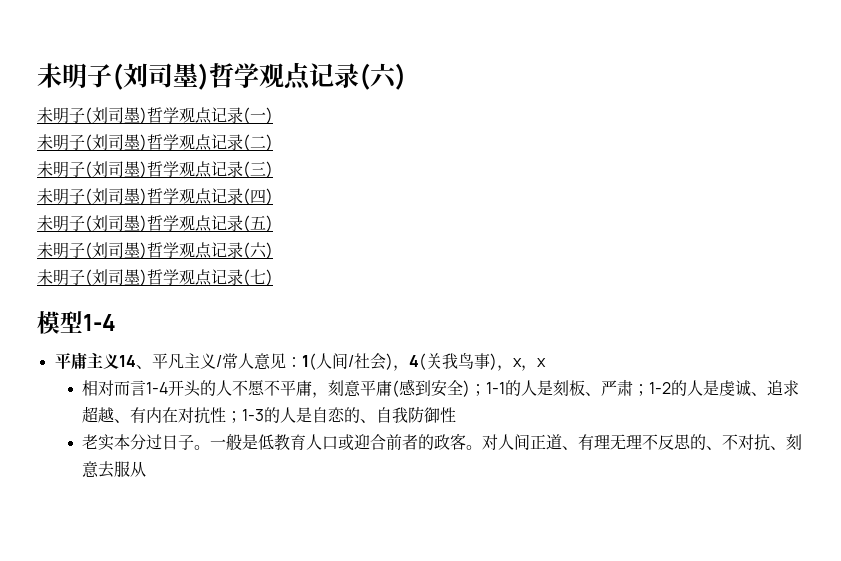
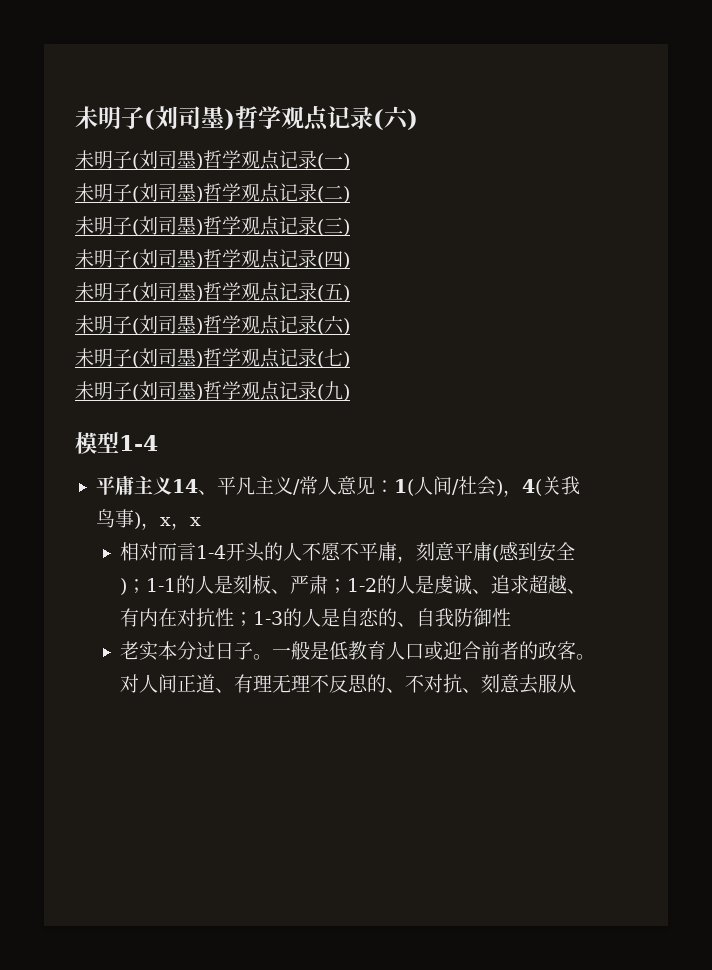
+ 未明子(刘司墨)哲学观点记录(九)

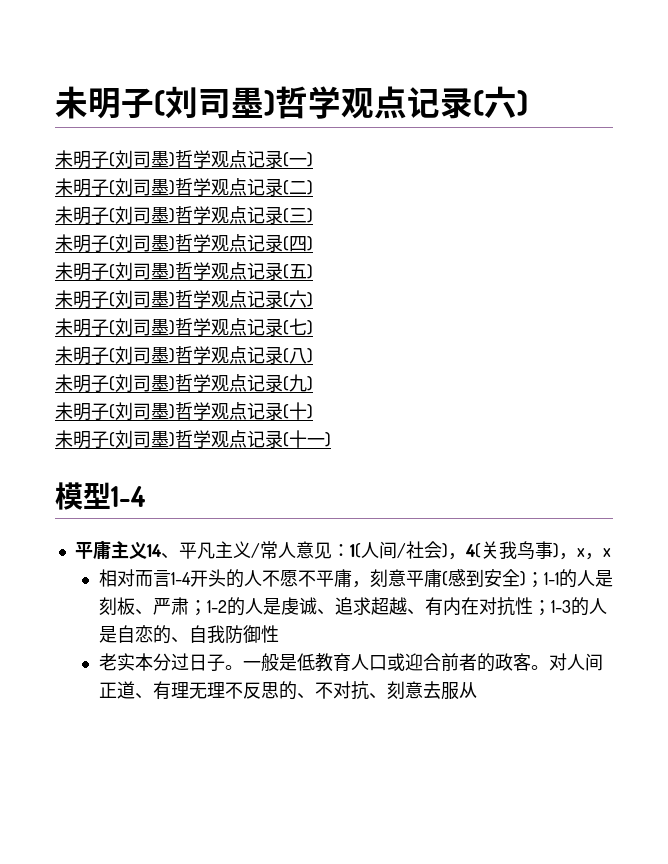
+ 未明子(刘司墨)哲学观点记录(八)
+ 未明子(刘司墨)哲学观点记录(十)
+ 未明子(刘司墨)哲学观点记录(十一)

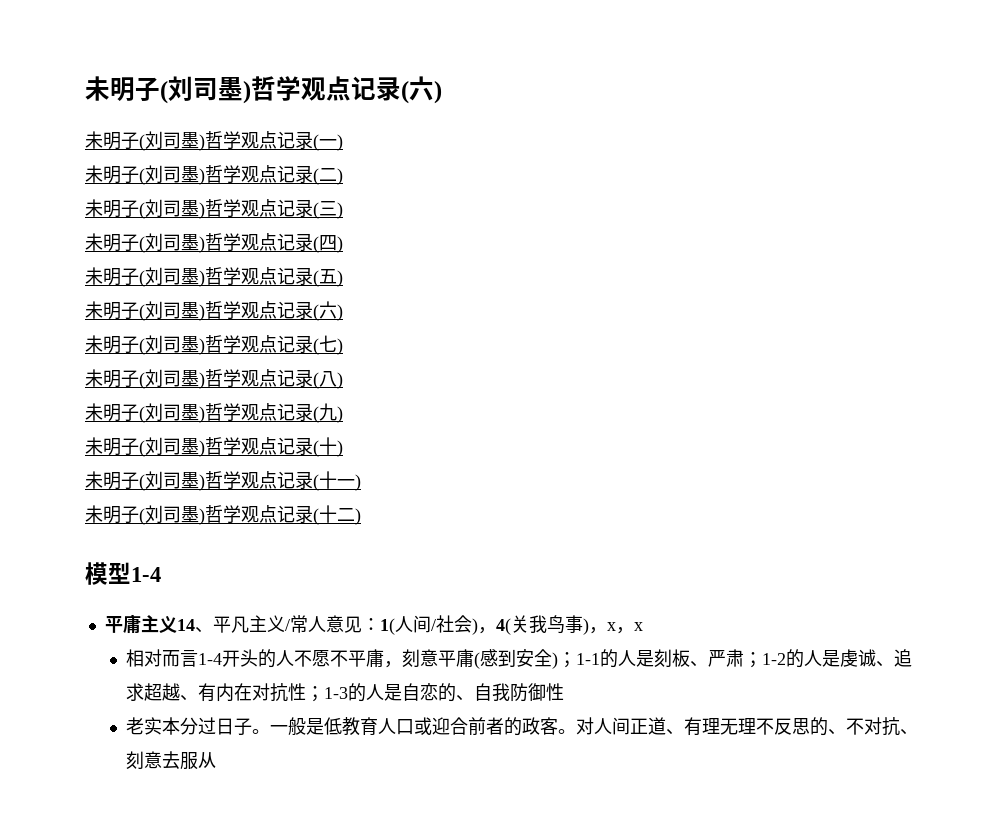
+ 未明子(刘司墨)哲学观点记录(十二)

